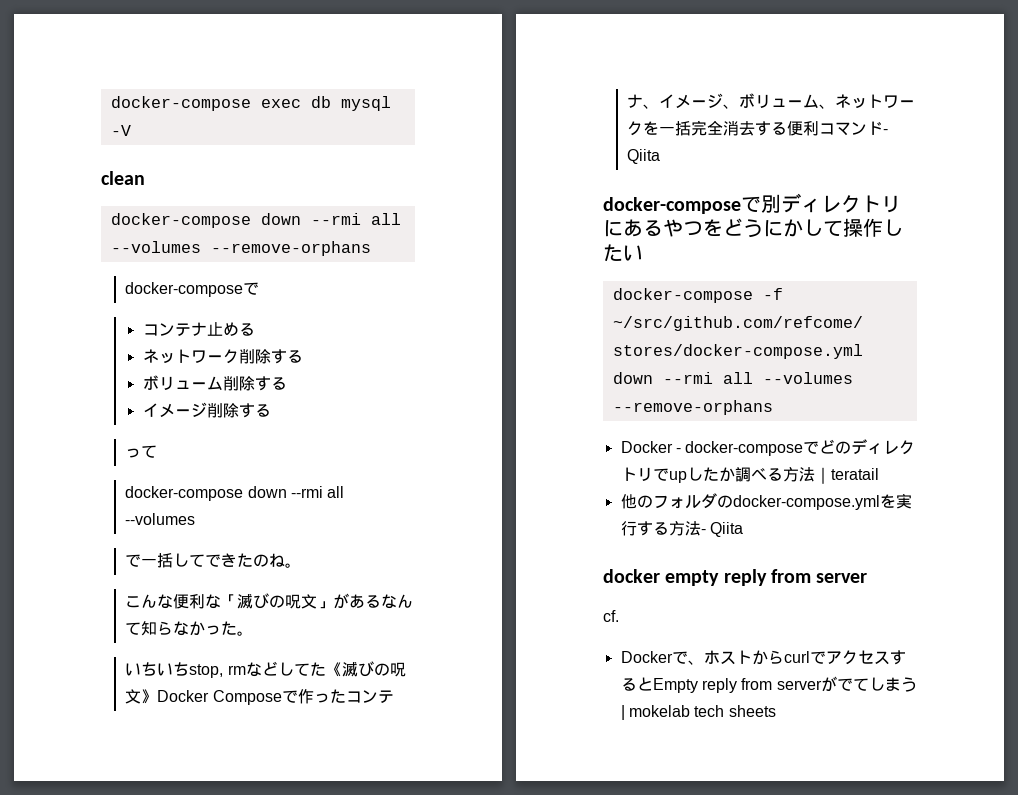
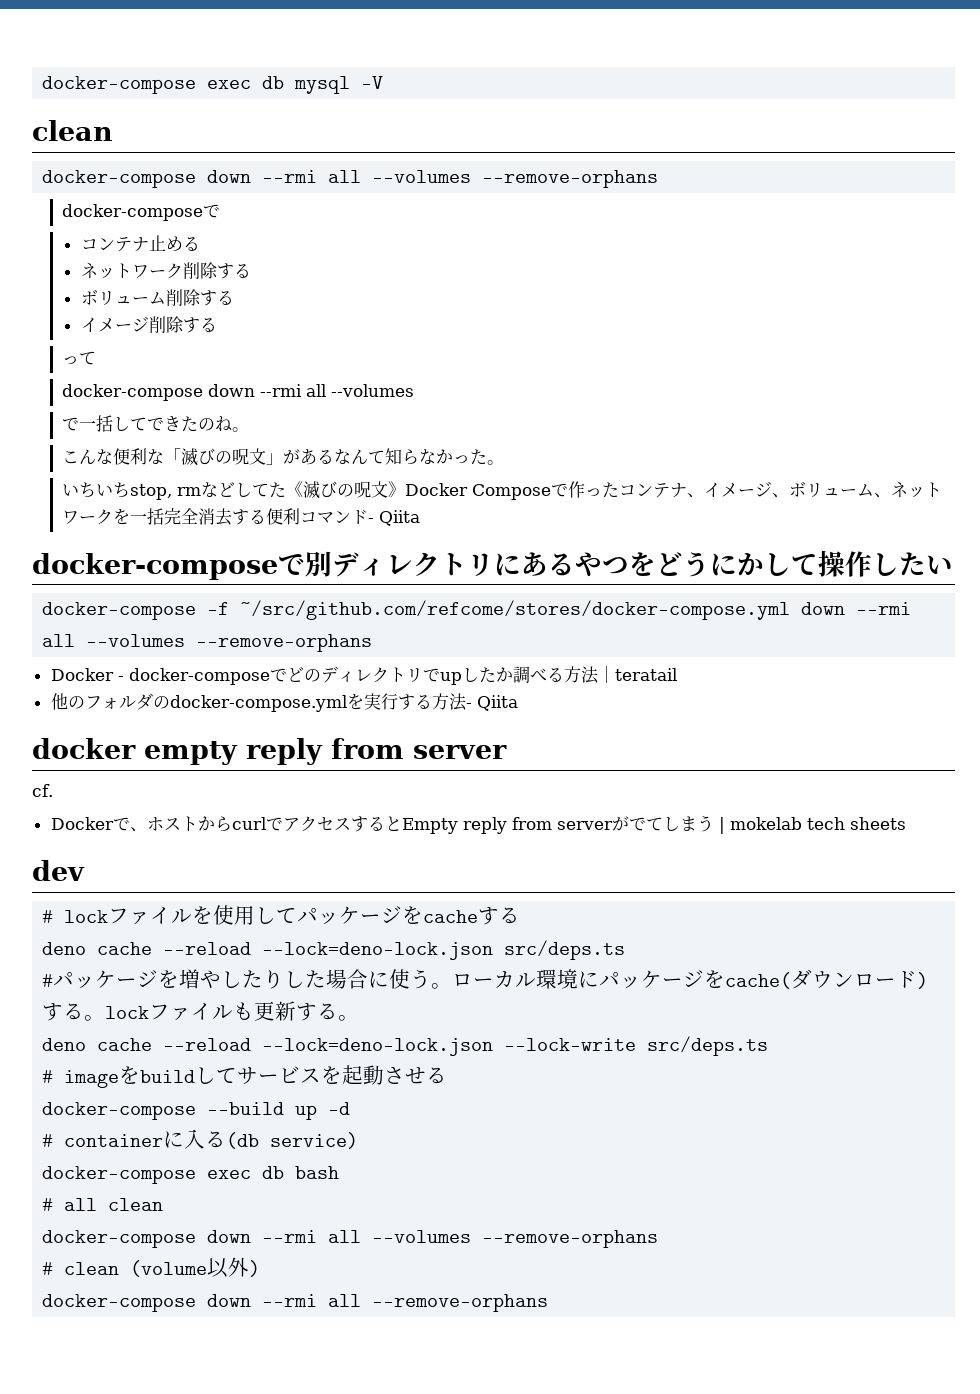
+ dev
+ # lockファイルを使用してパッケージをcacheする
+ deno cache --reload --lock=deno-lock.json src/deps.ts
+ #パッケージを増やしたりした場合に使う。ローカル環境にパッケージをcache(ダウンロード)する。lockファイルも更新する。
+ deno cache --reload --lock=deno-lock.json --lock-write src/deps.ts
+ # imageをbuildしてサービスを起動させる
+ docker-compose --build up -d
+ # containerに入る(db service)
+ docker-compose exec db bash
+ # all clean
+ docker-compose down --rmi all --volumes --remove-orphans
+ # clean (volume以外)
+ docker-compose down --rmi all --remove-orphans

